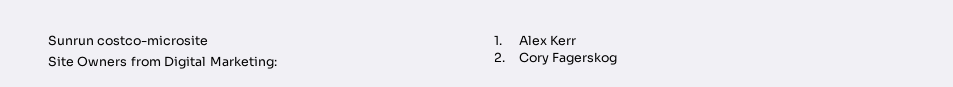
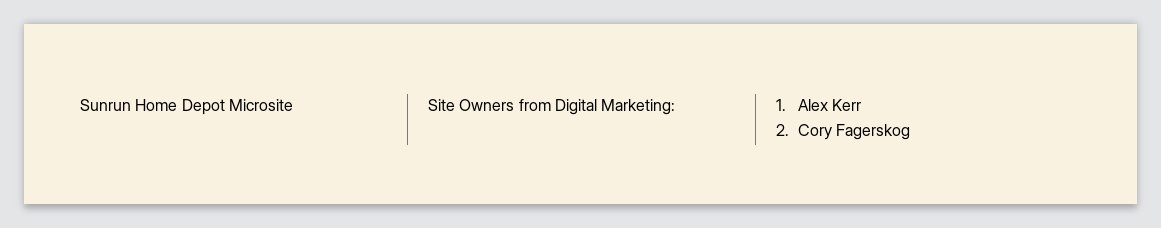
- Sunrun costco-microsite
+ Sunrun Home Depot Microsite

